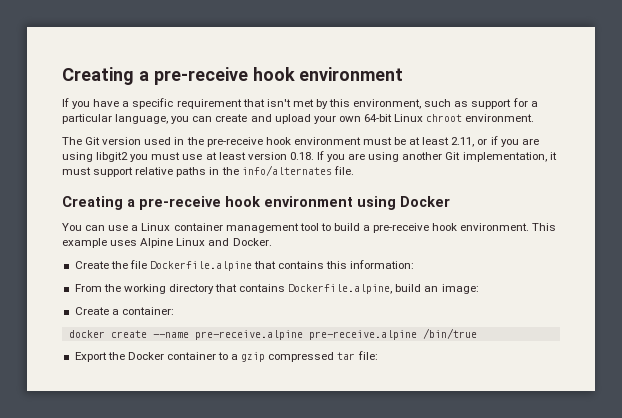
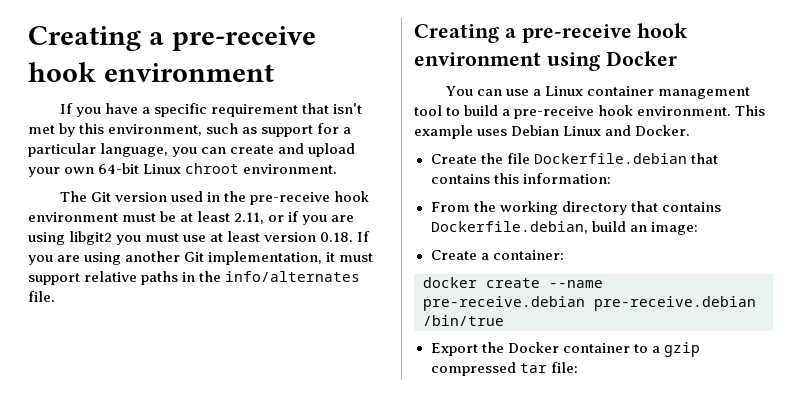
- This example uses Alpine Linux and Docker.
+ This example uses Debian Linux and Docker.
- Create the file Dockerfile.alpine that contains this information:
+ Create the file Dockerfile.debian that contains this information:
- From the working directory that contains Dockerfile.alpine, build an image:
+ From the working directory that contains Dockerfile.debian, build an image:
- docker create --name pre-receive.alpine pre-receive.alpine /bin/true
+ docker create --name pre-receive.debian pre-receive.debian /bin/true

